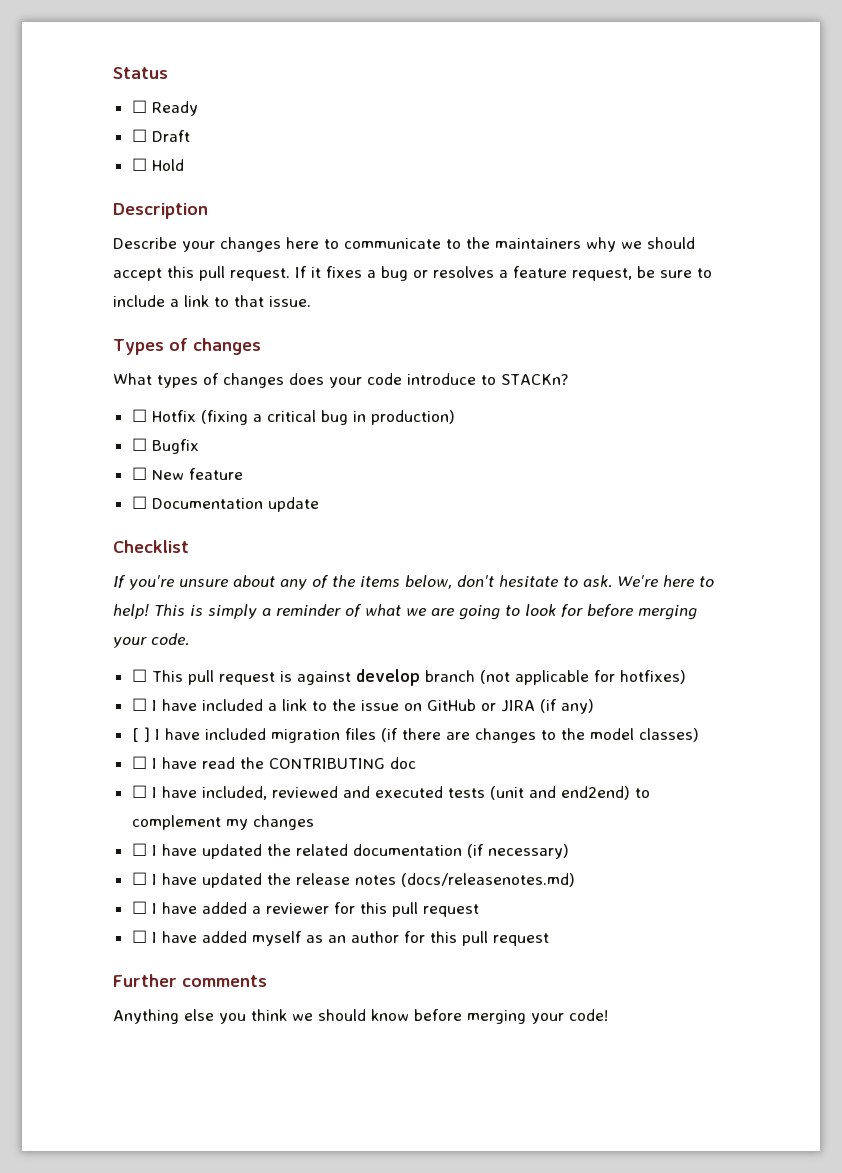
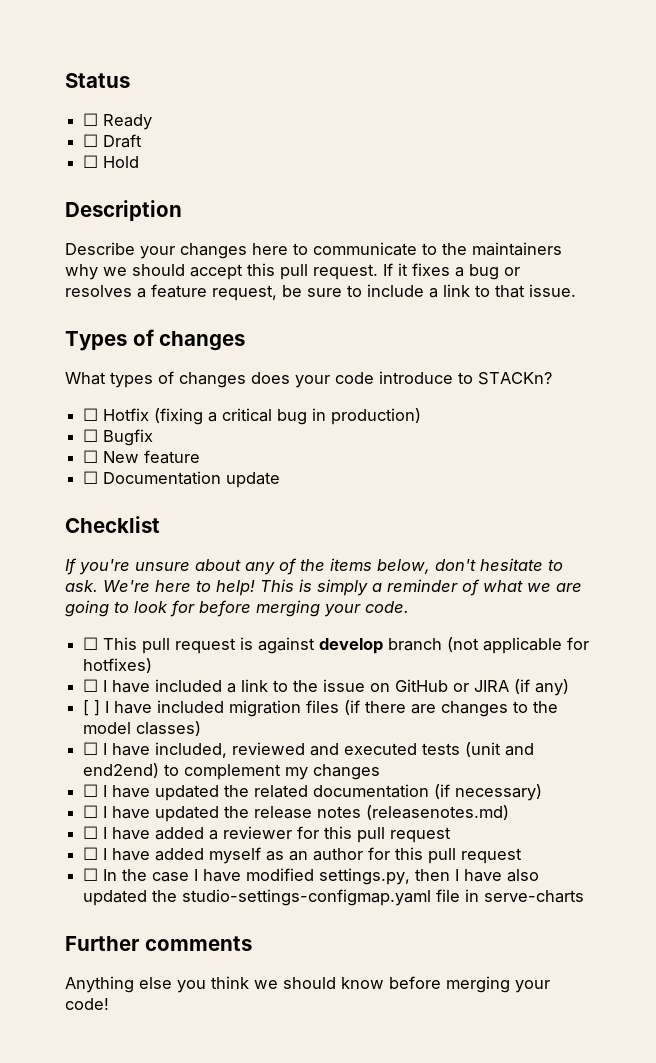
- ☐ I have read the CONTRIBUTING doc
- ☐ I have updated the release notes (docs/releasenotes.md)
+ ☐ I have updated the release notes (releasenotes.md)
+ ☐ In the case I have modified settings.py, then I have also updated the studio-settings-configmap.yaml file in serve-charts

